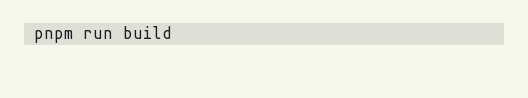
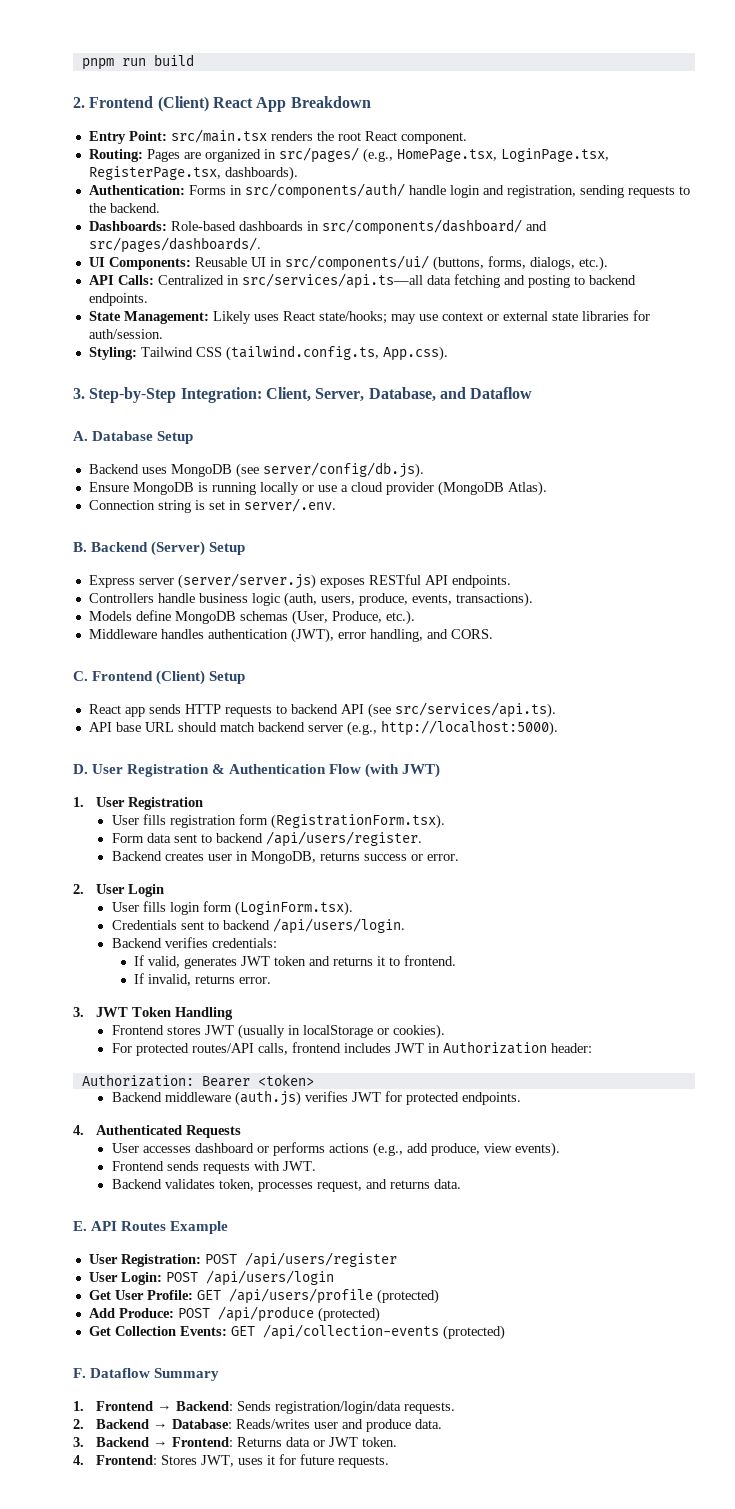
+ 2. Frontend (Client) React App Breakdown
+ Entry Point: src/main.tsx renders the root React component.
+ Routing: Pages are organized in src/pages/ (e.g., HomePage.tsx, LoginPage.tsx, RegisterPage.tsx, dashboards).
+ Authentication: Forms in src/components/auth/ handle login and registration, sending requests to the backend.
+ Dashboards: Role-based dashboards in src/components/dashboard/ and src/pages/dashboards/.
+ UI Components: Reusable UI in src/components/ui/ (buttons, forms, dialogs, etc.).
+ API Calls: Centralized in src/services/api.ts—all data fetching and posting to backend endpoints.
+ State Management: Likely uses React state/hooks; may use context or external state libraries for auth/session.
+ Styling: Tailwind CSS (tailwind.config.ts, App.css).
+ 3. Step-by-Step Integration: Client, Server, Database, and Dataflow
+ A. Database Setup
+ Backend uses MongoDB (see server/config/db.js).
+ Ensure MongoDB is running locally or use a cloud provider (MongoDB Atlas).
+ Connection string is set in server/.env.
+ B. Backend (Server) Setup
+ Express server (server/server.js) exposes RESTful API endpoints.
+ Controllers handle business logic (auth, users, produce, events, transactions).
+ Models define MongoDB schemas (User, Produce, etc.).
+ Middleware handles authentication (JWT), error handling, and CORS.
+ C. Frontend (Client) Setup
+ React app sends HTTP requests to backend API (see src/services/api.ts).
+ API base URL should match backend server (e.g., http://localhost:5000).
+ D. User Registration & Authentication Flow (with JWT)
+ 1. User Registration
+ User fills registration form (RegistrationForm.tsx).
+ Form data sent to backend /api/users/register.
+ Backend creates user in MongoDB, returns success or error.
+ 2. User Login
+ User fills login form (LoginForm.tsx).
+ Credentials sent to backend /api/users/login.
+ Backend verifies credentials:
+ If valid, generates JWT token and returns it to frontend.
+ If invalid, returns error.
+ 3. JWT Token Handling
+ Frontend stores JWT (usually in localStorage or cookies).
+ For protected routes/API calls, frontend includes JWT in Authorization header:
+ Authorization: Bearer <token>
+ Backend middleware (auth.js) verifies JWT for protected endpoints.
+ 4. Authenticated Requests
+ User accesses dashboard or performs actions (e.g., add produce, view events).
+ Frontend sends requests with JWT.
+ Backend validates token, processes request, and returns data.
+ E. API Routes Example
+ User Registration: POST /api/users/register
+ User Login: POST /api/users/login
+ Get User Profile: GET /api/users/profile (protected)
+ Add Produce: POST /api/produce (protected)
+ Get Collection Events: GET /api/collection-events (protected)
+ F. Dataflow Summary
+ 1. Frontend → Backend: Sends registration/login/data requests.
+ 2. Backend → Database: Reads/writes user and produce data.
+ 3. Backend → Frontend: Returns data or JWT token.
+ 4. Frontend: Stores JWT, uses it for future requests.

